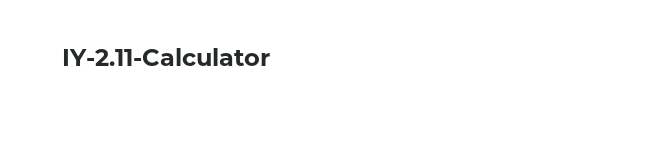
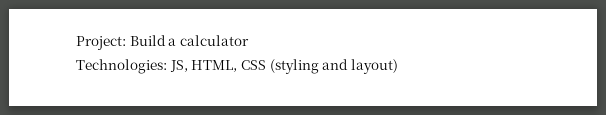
- IY-2.11-Calculator
+ Project: Build a calculator
+ Technologies: JS, HTML, CSS (styling and layout)

